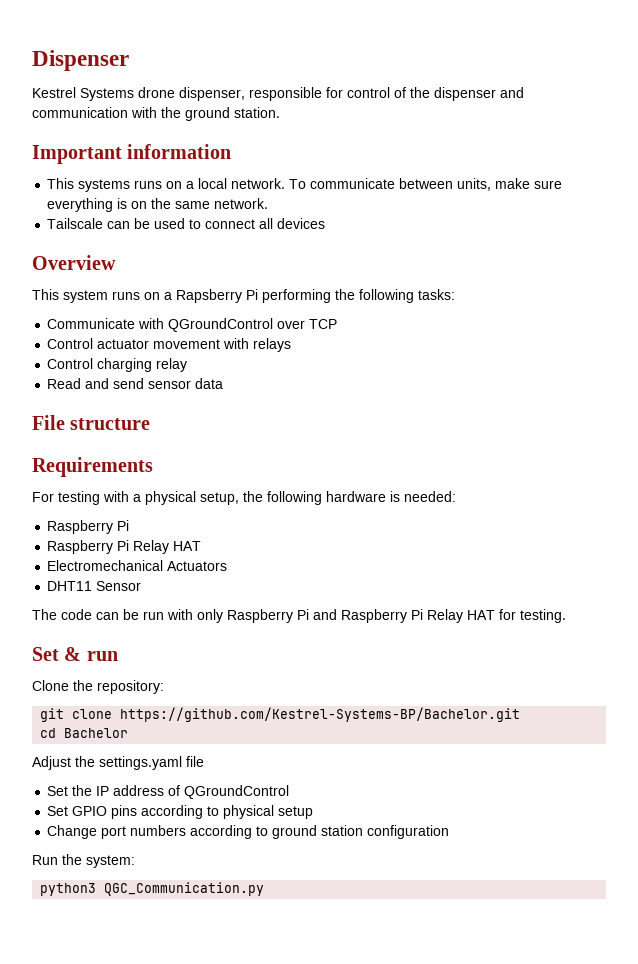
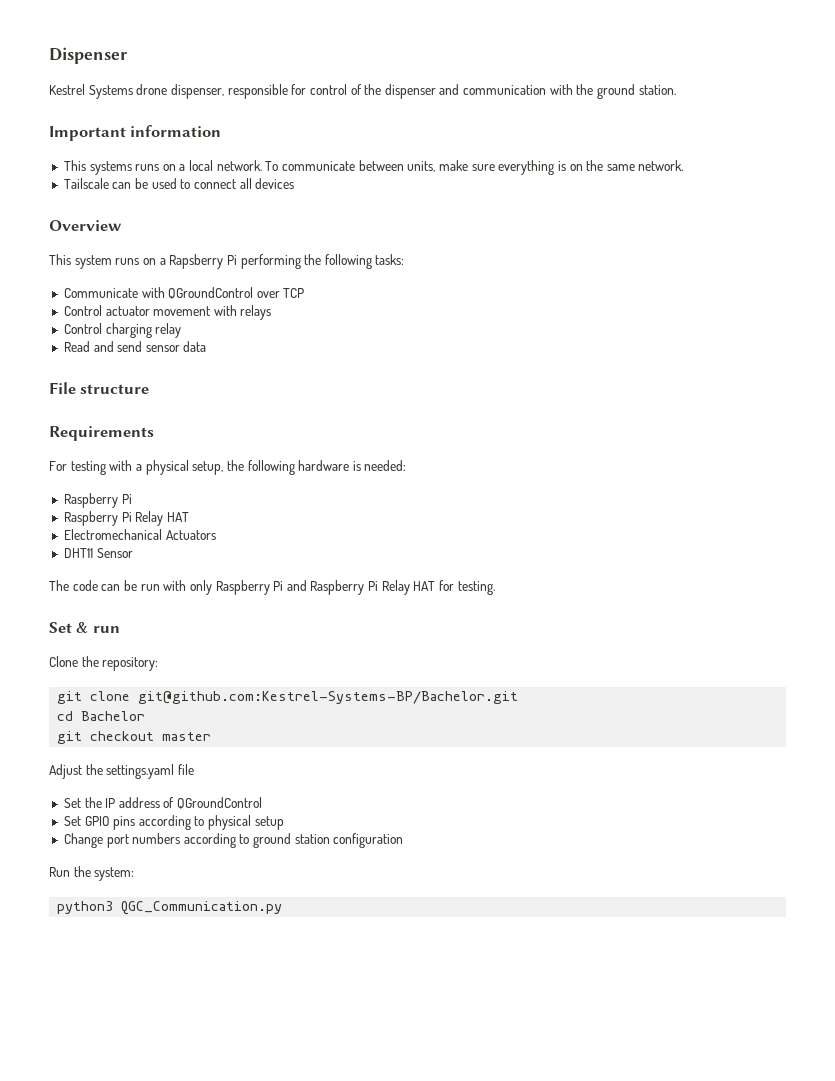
- git clone https://github.com/Kestrel-Systems-BP/Bachelor.git
+ git clone git@github.com:Kestrel-Systems-BP/Bachelor.git
+ git checkout master

